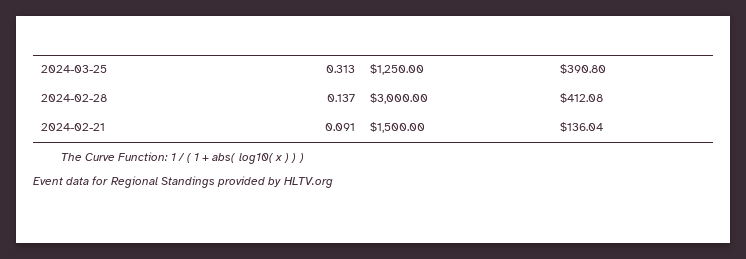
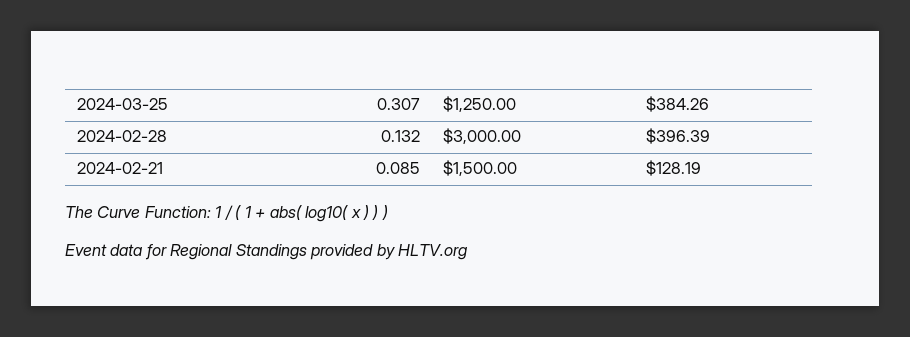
- 2024-03-25 | 0.313 | $1,250.00 | $390.80
+ 2024-03-25 | 0.307 | $1,250.00 | $384.26
- 2024-02-28 | 0.137 | $3,000.00 | $412.08
+ 2024-02-28 | 0.132 | $3,000.00 | $396.39
- 2024-02-21 | 0.091 | $1,500.00 | $136.04
+ 2024-02-21 | 0.085 | $1,500.00 | $128.19

